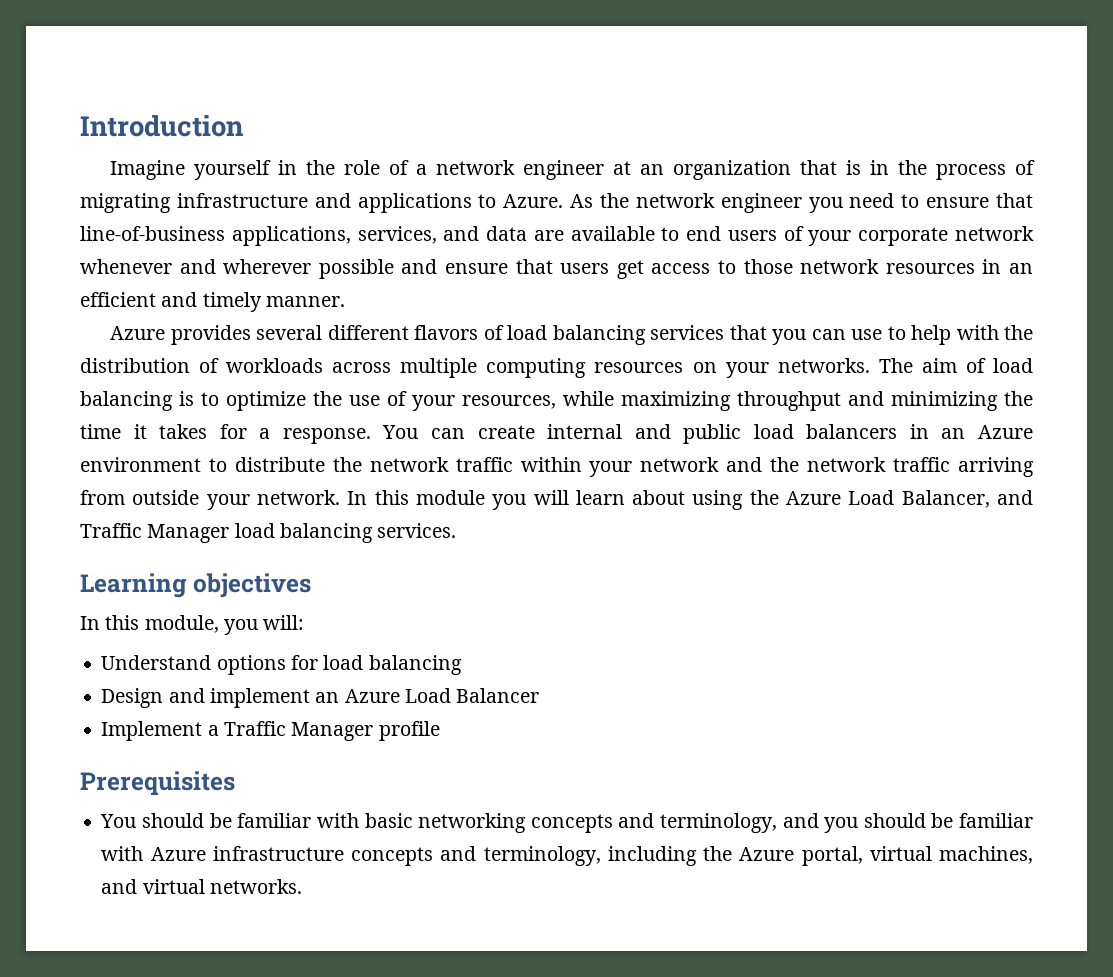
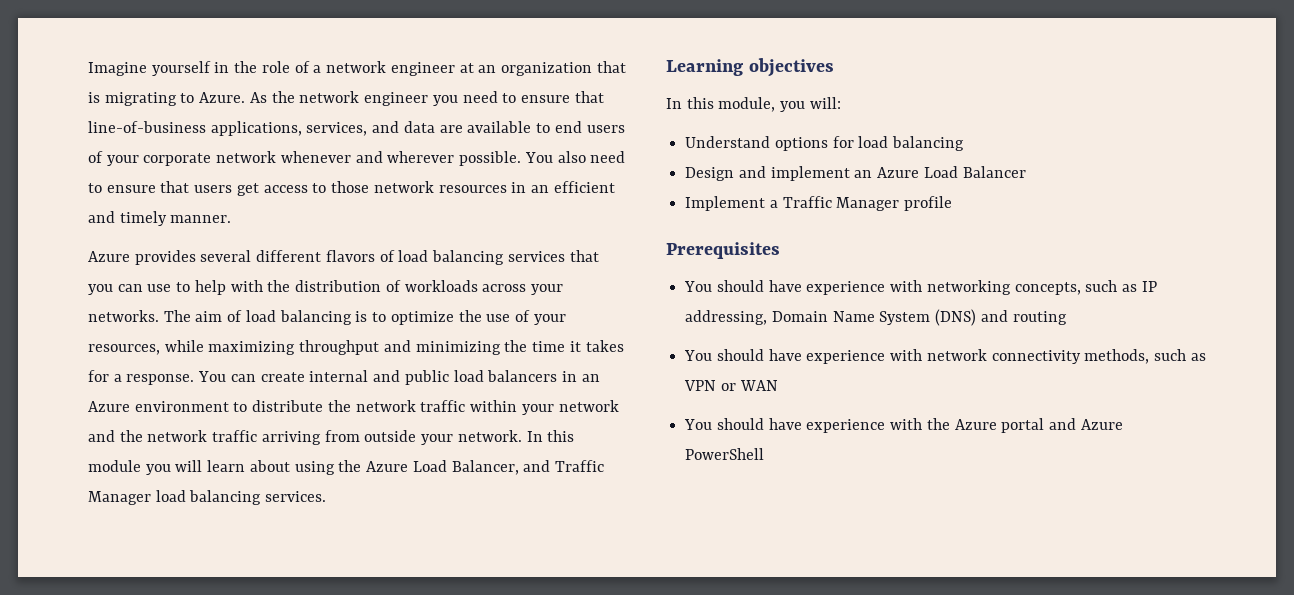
- Introduction
- Imagine yourself in the role of a network engineer at an organization that is in the process of migrating infrastructure and applications to Azure.
+ Imagine yourself in the role of a network engineer at an organization that is migrating to Azure.
- As the network engineer you need to ensure that line-of-business applications, services, and data are available to end users of your corporate network whenever and wherever possible and ensure that users get access to those network resources in an efficient and timely manner.
+ As the network engineer you need to ensure that line-of-business applications, services, and data are available to end users of your corporate network whenever and wherever possible. You also need to ensure that users get access to those network resources in an efficient and timely manner.
- Azure provides several different flavors of load balancing services that you can use to help with the distribution of workloads across multiple computing resources on your networks.
+ Azure provides several different flavors of load balancing services that you can use to help with the distribution of workloads across your networks.
- You should be familiar with basic networking concepts and terminology, and you should be familiar with Azure infrastructure concepts and terminology, including the Azure portal, virtual machines, and virtual networks.
+ You should have experience with networking concepts, such as IP addressing, Domain Name System (DNS) and routing
+ You should have experience with network connectivity methods, such as VPN or WAN
+ You should have experience with the Azure portal and Azure PowerShell

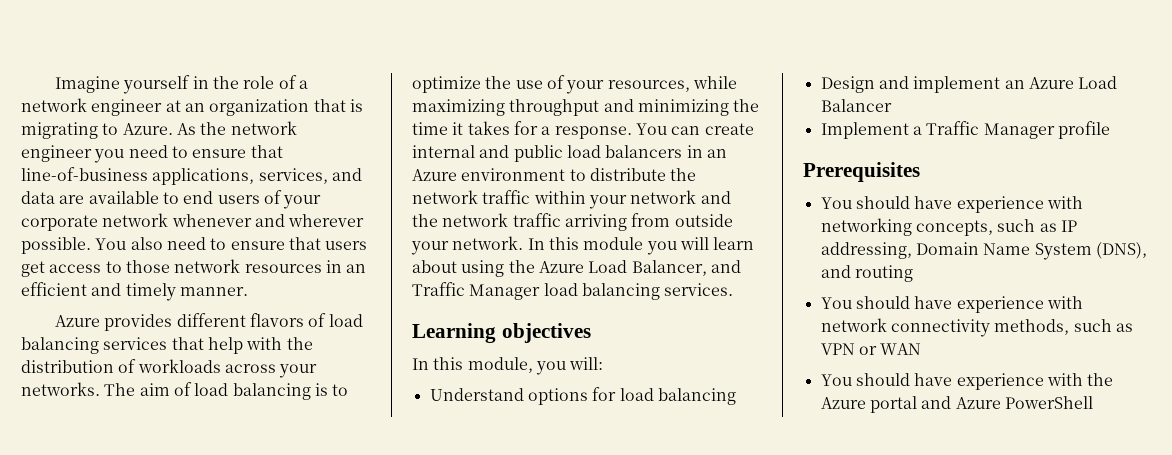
- Azure provides several different flavors of load balancing services that you can use to help with the distribution of workloads across your networks.
+ Azure provides different flavors of load balancing services that help with the distribution of workloads across your networks.
- You should have experience with networking concepts, such as IP addressing, Domain Name System (DNS) and routing
+ You should have experience with networking concepts, such as IP addressing, Domain Name System (DNS), and routing

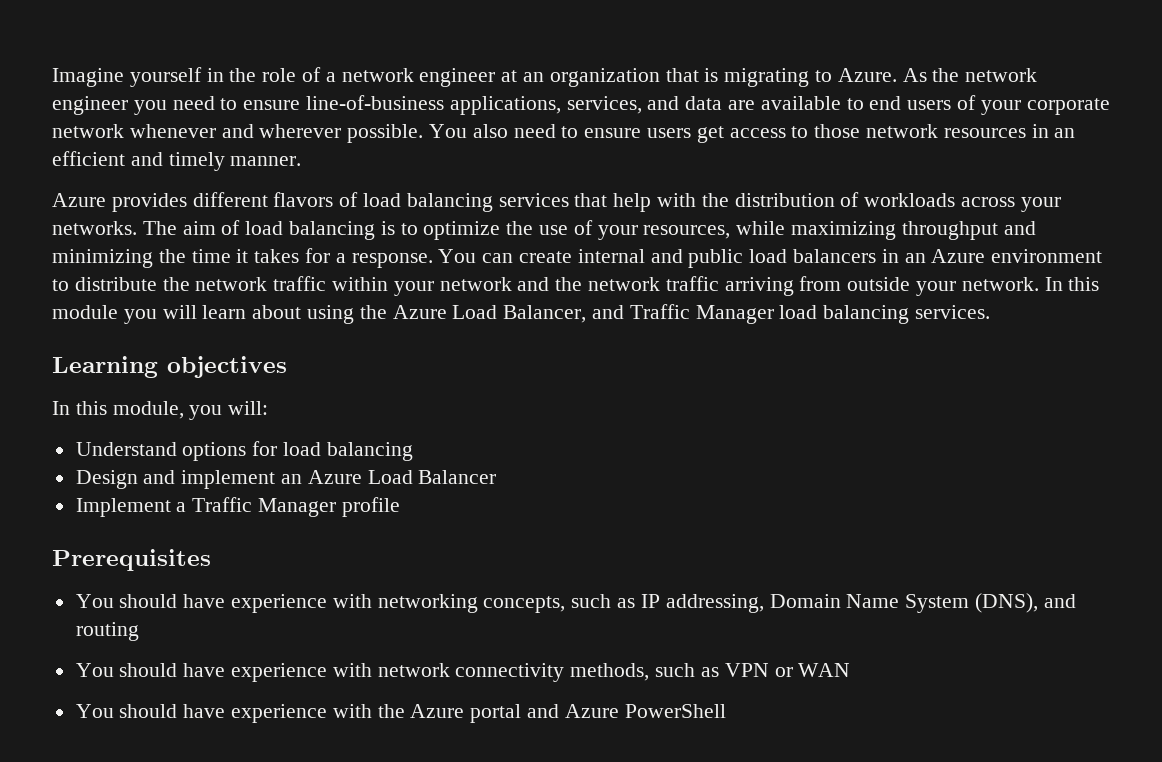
- As the network engineer you need to ensure that line-of-business applications, services, and data are available to end users of your corporate network whenever and wherever possible.
+ As the network engineer you need to ensure line-of-business applications, services, and data are available to end users of your corporate network whenever and wherever possible.
- You also need to ensure that users get access to those network resources in an efficient and timely manner.
+ You also need to ensure users get access to those network resources in an efficient and timely manner.

